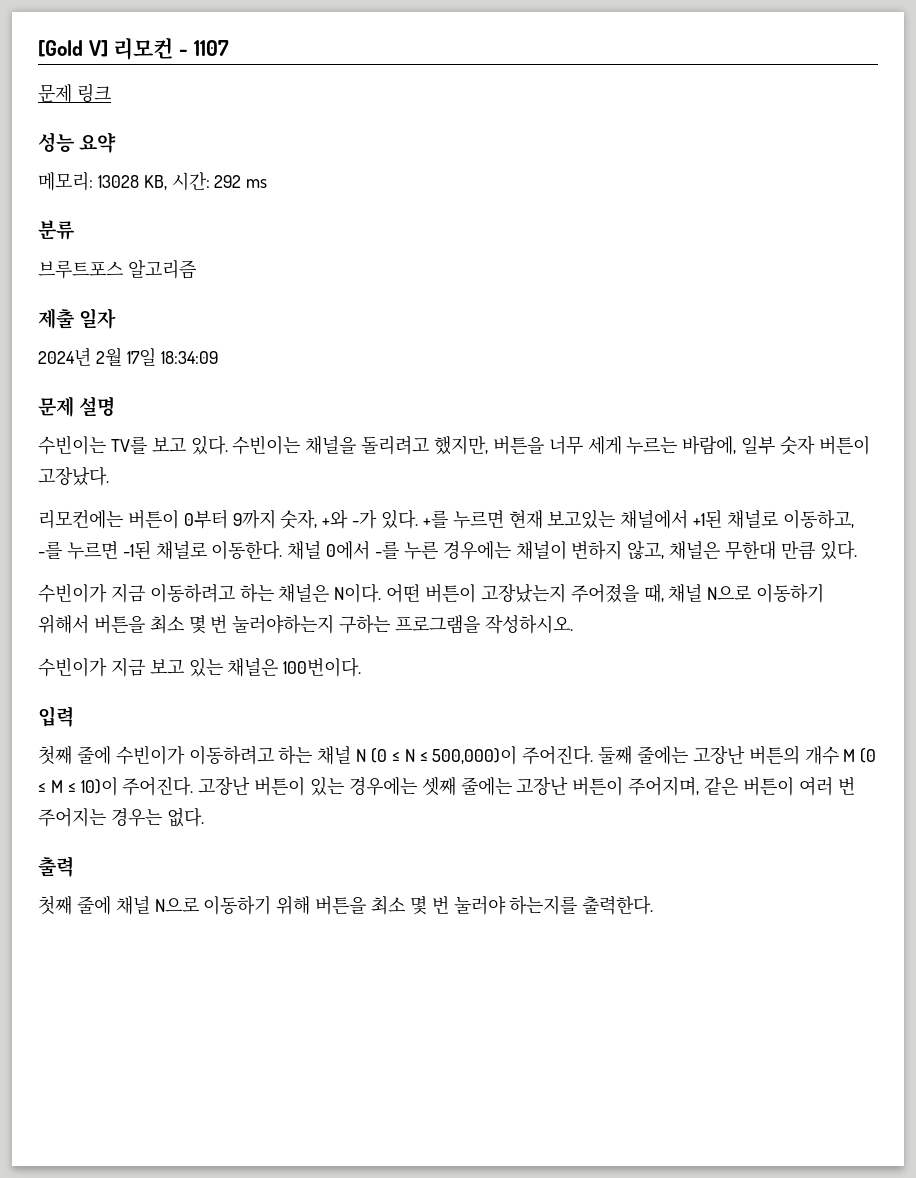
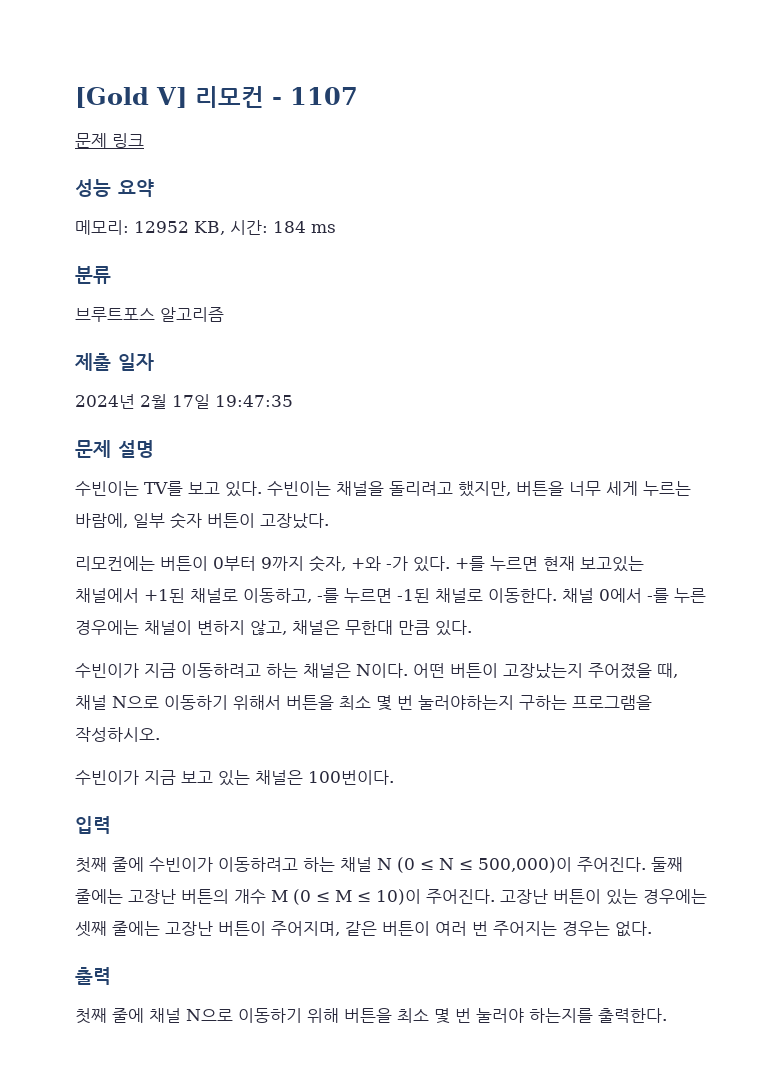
- 메모리: 13028 KB, 시간: 292 ms
+ 메모리: 12952 KB, 시간: 184 ms
- 2024년 2월 17일 18:34:09
+ 2024년 2월 17일 19:47:35

